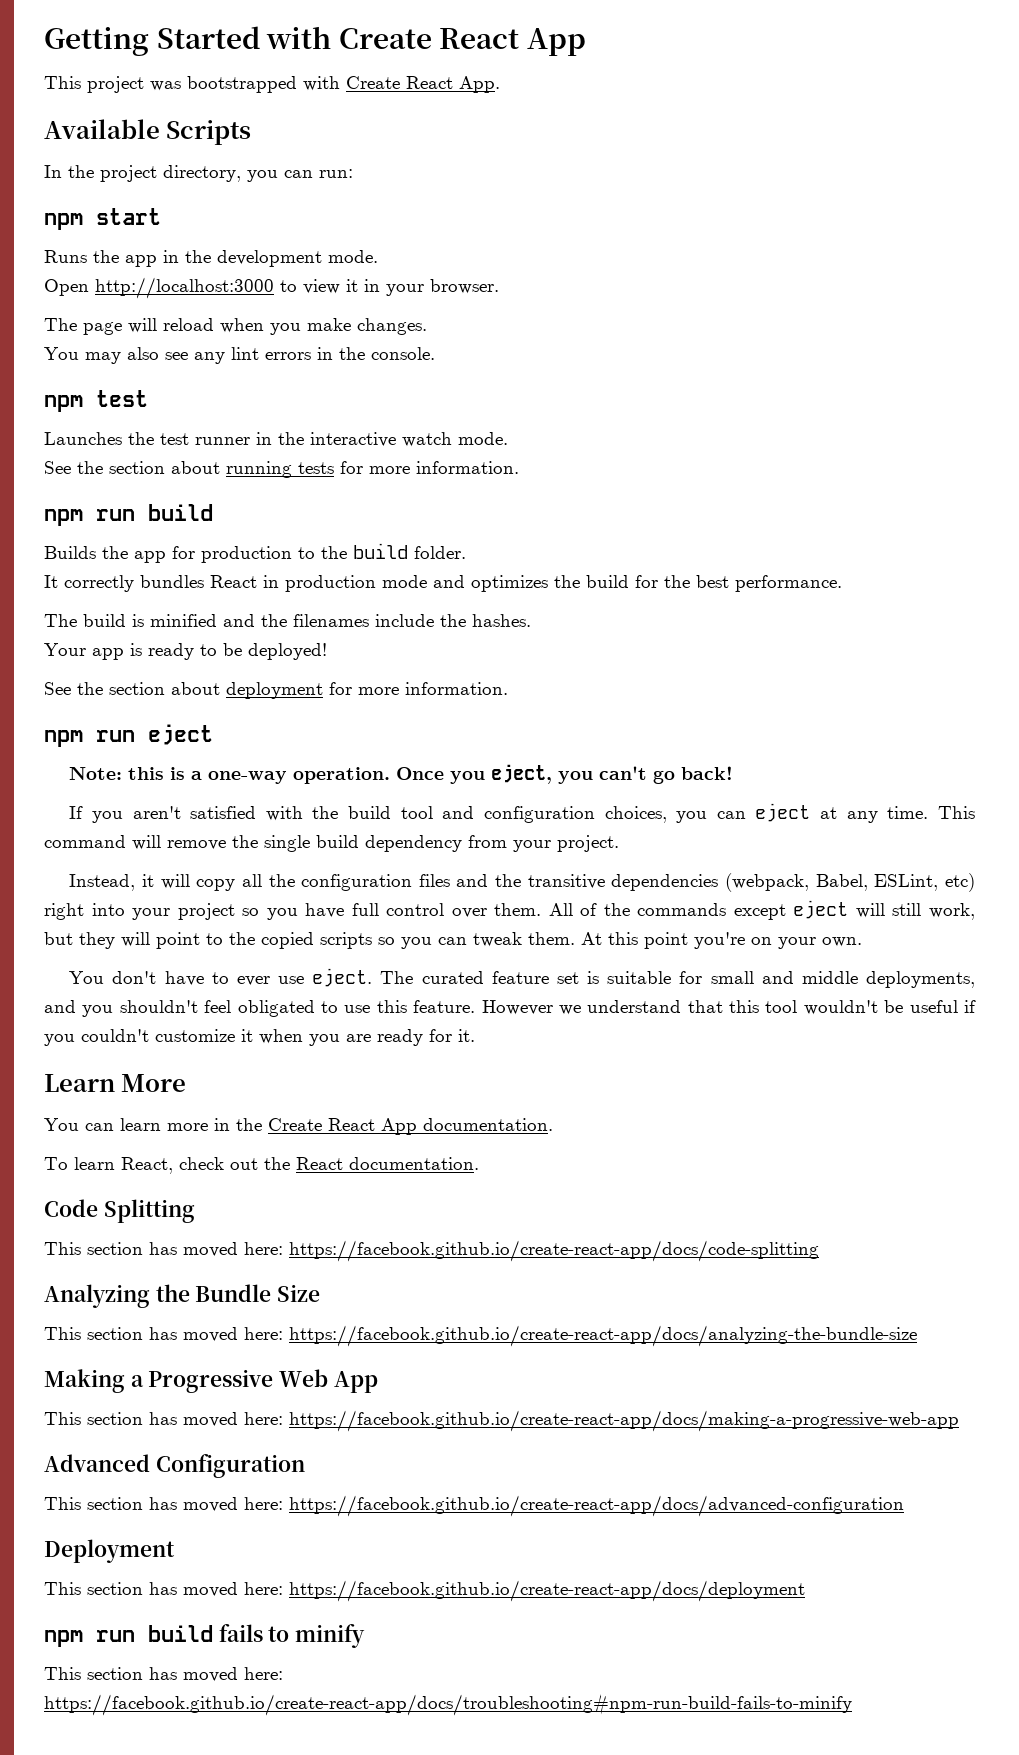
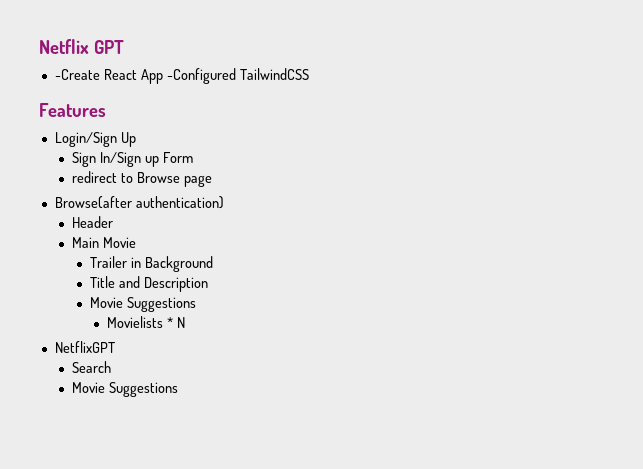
- Getting Started with Create React App
- This project was bootstrapped with Create React App.
- Available Scripts
- In the project directory, you can run:
- npm start
- Runs the app in the development mode.
- Open http://localhost:3000 to view it in your browser.
- The page will reload when you make changes.
- You may also see any lint errors in the console.
- npm test
- Launches the test runner in the interactive watch mode.
- See the section about running tests for more information.
- npm run build
- Builds the app for production to the build folder.
- It correctly bundles React in production mode and optimizes the build for the best performance.
- The build is minified and the filenames include the hashes.
- Your app is ready to be deployed!
- See the section about deployment for more information.
- npm run eject
- Note: this is a one-way operation. Once you eject, you can't go back!
- If you aren't satisfied with the build tool and configuration choices, you can eject at any time. This command will remove the single build dependency from your project.
- Instead, it will copy all the configuration files and the transitive dependencies (webpack, Babel, ESLint, etc) right into your project so you have full control over them. All of the commands except eject will still work, but they will point to the copied scripts so you can tweak them. At this point you're on your own.
- You don't have to ever use eject. The curated feature set is suitable for small and middle deployments, and you shouldn't feel obligated to use this feature. However we understand that this tool wouldn't be useful if you couldn't customize it when you are ready for it.
- Learn More
- You can learn more in the Create React App documentation.
- To learn React, check out the React documentation.
- Code Splitting
- This section has moved here: https://facebook.github.io/create-react-app/docs/code-splitting
- Analyzing the Bundle Size
- This section has moved here: https://facebook.github.io/create-react-app/docs/analyzing-the-bundle-size
- Making a Progressive Web App
- This section has moved here: https://facebook.github.io/create-react-app/docs/making-a-progressive-web-app
- Advanced Configuration
- This section has moved here: https://facebook.github.io/create-react-app/docs/advanced-configuration
- Deployment
- This section has moved here: https://facebook.github.io/create-react-app/docs/deployment
- npm run build fails to minify
- This section has moved here: https://facebook.github.io/create-react-app/docs/troubleshooting#npm-run-build-fails-to-minify
+ Netflix GPT
+ -Create React App -Configured TailwindCSS
+ Features
+ Login/Sign Up
+ Sign In/Sign up Form
+ redirect to Browse page
+ Browse(after authentication)
+ Header
+ Main Movie
+ Trailer in Background
+ Title and Description
+ Movie Suggestions
+ Movielists * N
+ NetflixGPT
+ Search
+ Movie Suggestions

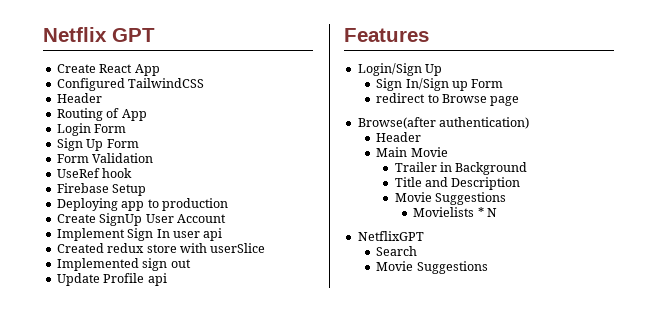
- -Create React App -Configured TailwindCSS
+ Create React App
+ Configured TailwindCSS
+ Header
+ Routing of App
+ Login Form
+ Sign Up Form
+ Form Validation
+ UseRef hook
+ Firebase Setup
+ Deploying app to production
+ Create SignUp User Account
+ Implement Sign In user api
+ Created redux store with userSlice
+ Implemented sign out
+ Update Profile api

